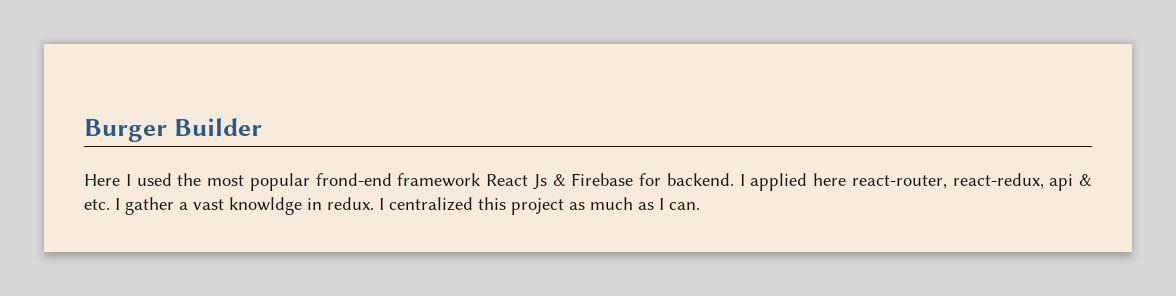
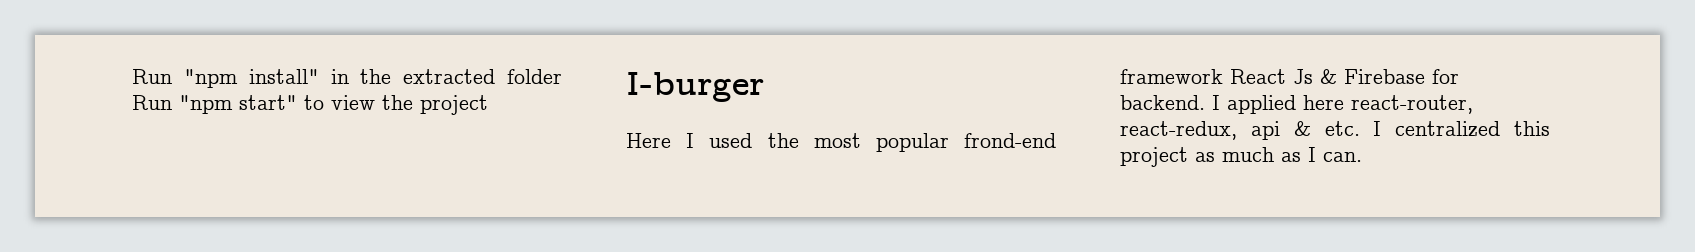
- Burger Builder
+ Run "npm install" in the extracted folder Run "npm start" to view the project
+ I-burger
- I applied here react-router, react-redux, api & etc. I gather a vast knowldge in redux. I centralized this project as much as I can.
+ I applied here react-router, react-redux, api & etc. I centralized this project as much as I can.

